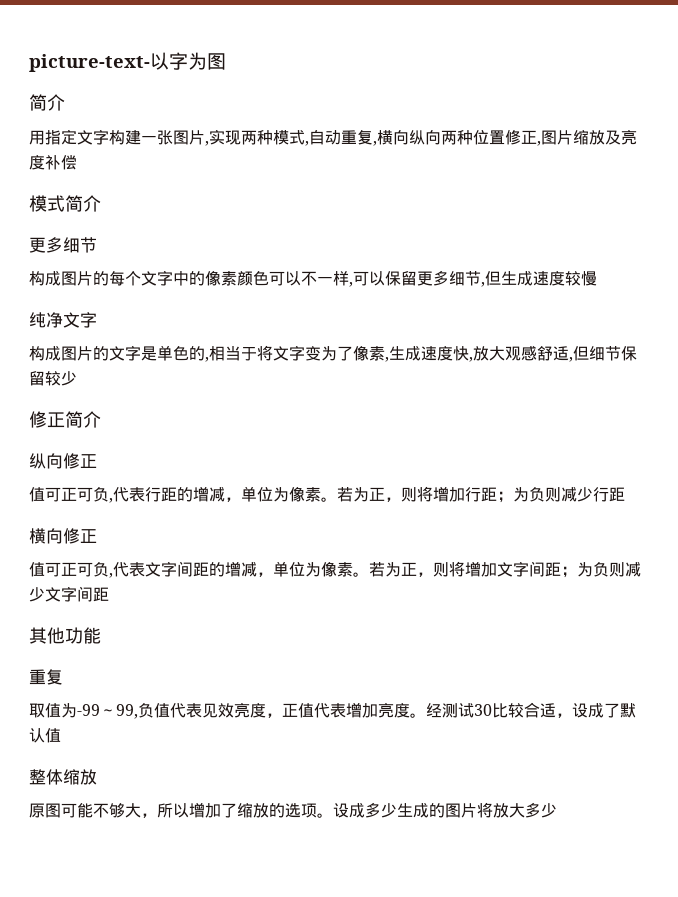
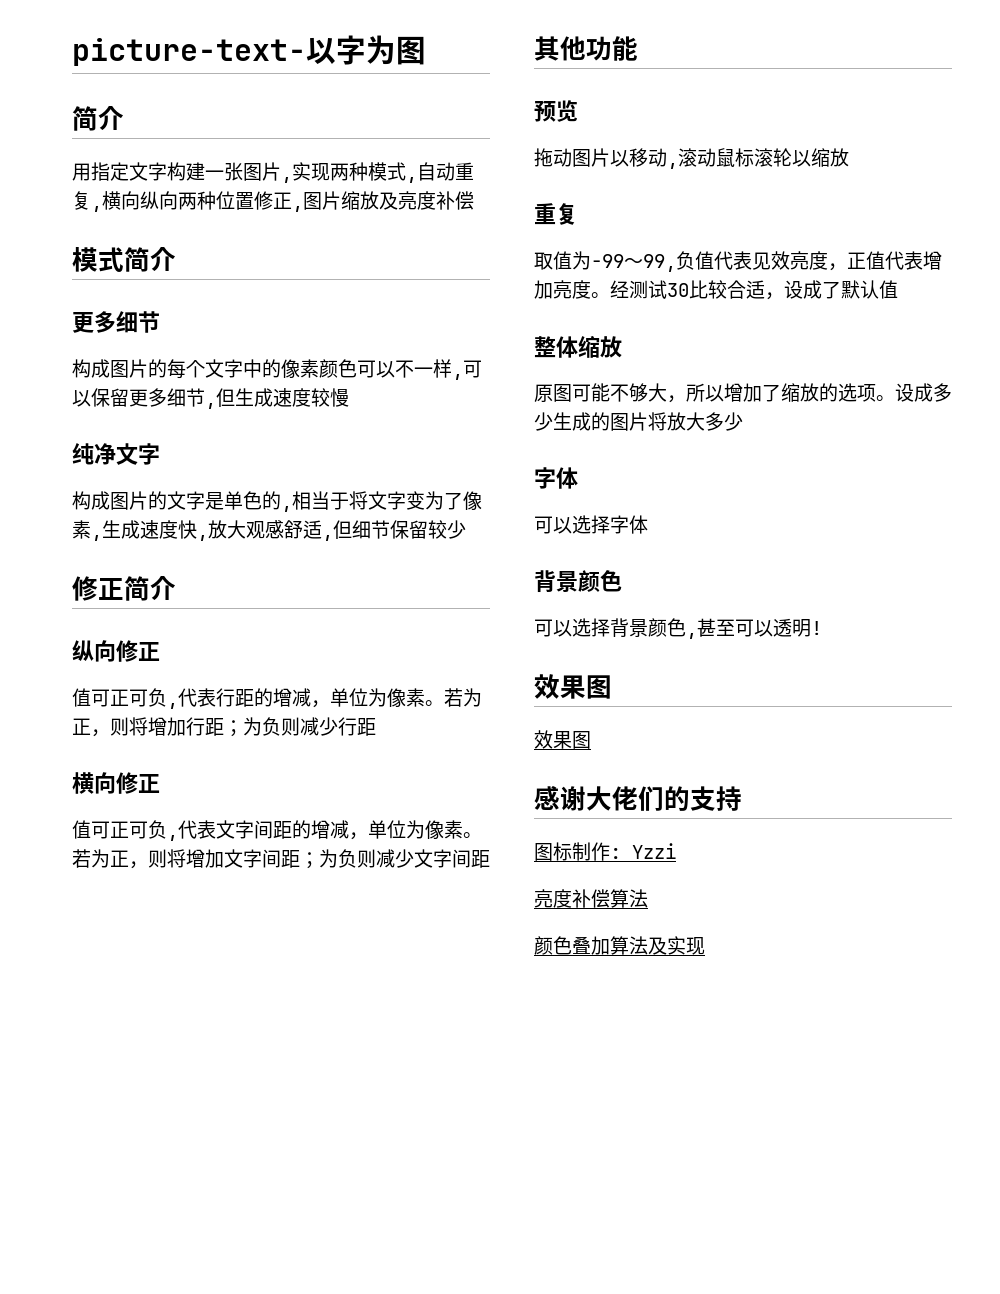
+ 预览
+ 拖动图片以移动,滚动鼠标滚轮以缩放
  设成多少生成的图片将放大多少
+ 字体
+ 可以选择字体
+ 背景颜色
+ 可以选择背景颜色,甚至可以透明!
+ 效果图
+ 效果图
+ 感谢大佬们的支持
+ 图标制作: Yzzi
+ 亮度补偿算法
+ 颜色叠加算法及实现

